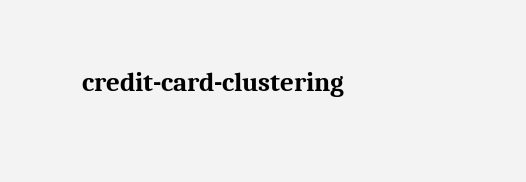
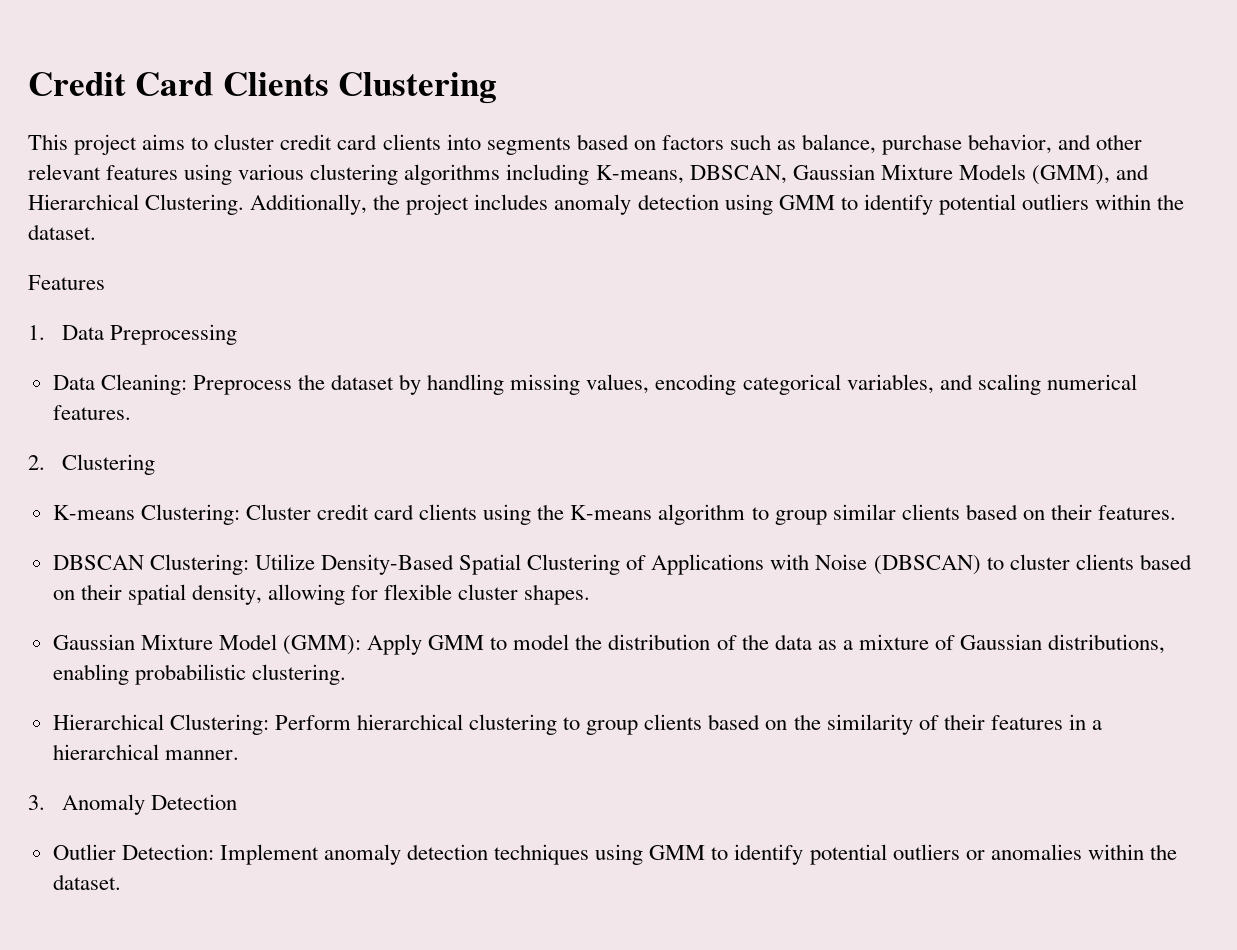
- credit-card-clustering
+ Credit Card Clients Clustering
+ This project aims to cluster credit card clients into segments based on factors such as balance, purchase behavior, and other relevant features using various clustering algorithms including K-means, DBSCAN, Gaussian Mixture Models (GMM), and Hierarchical Clustering. Additionally, the project includes anomaly detection using GMM to identify potential outliers within the dataset.
+ Features
+ 1. Data Preprocessing
+ Data Cleaning: Preprocess the dataset by handling missing values, encoding categorical variables, and scaling numerical features.
+ 2. Clustering
+ K-means Clustering: Cluster credit card clients using the K-means algorithm to group similar clients based on their features.
+ DBSCAN Clustering: Utilize Density-Based Spatial Clustering of Applications with Noise (DBSCAN) to cluster clients based on their spatial density, allowing for flexible cluster shapes.
+ Gaussian Mixture Model (GMM): Apply GMM to model the distribution of the data as a mixture of Gaussian distributions, enabling probabilistic clustering.
+ Hierarchical Clustering: Perform hierarchical clustering to group clients based on the similarity of their features in a hierarchical manner.
+ 3. Anomaly Detection
+ Outlier Detection: Implement anomaly detection techniques using GMM to identify potential outliers or anomalies within the dataset.

